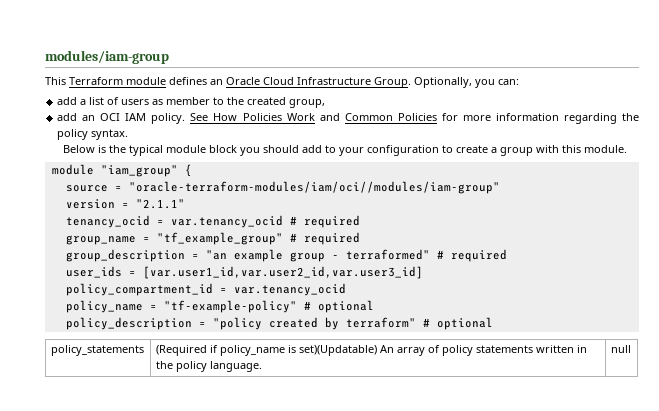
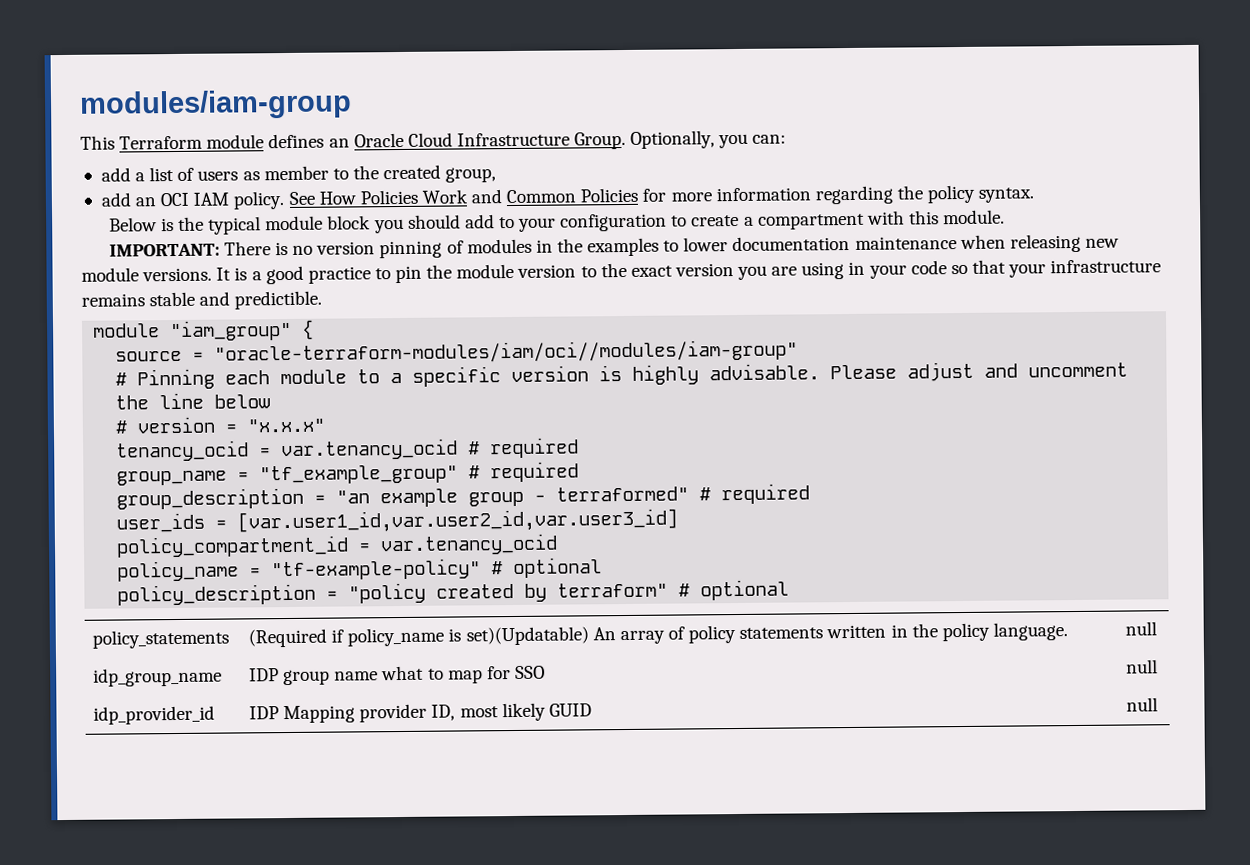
- Below is the typical module block you should add to your configuration to create a group with this module.
+ Below is the typical module block you should add to your configuration to create a compartment with this module.
+ IMPORTANT: There is no version pinning of modules in the examples to lower documentation maintenance when releasing new module versions. It is a good practice to pin the module version to the exact version you are using in your code so that your infrastructure remains stable and predictible.
- version = "2.1.1"
+ # Pinning each module to a specific version is highly advisable. Please adjust and uncomment the line below
+ # version = "x.x.x"
+ idp_group_name | IDP group name what to map for SSO | null
+ idp_provider_id | IDP Mapping provider ID, most likely GUID | null

